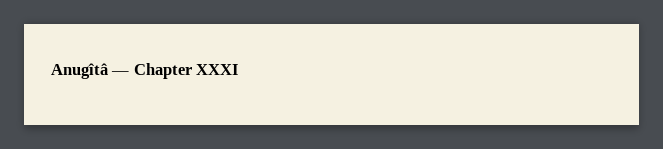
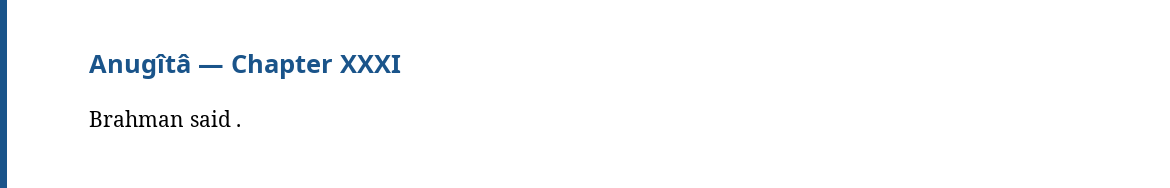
+ Brahman said .

